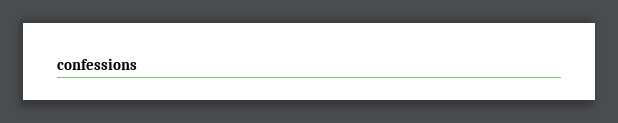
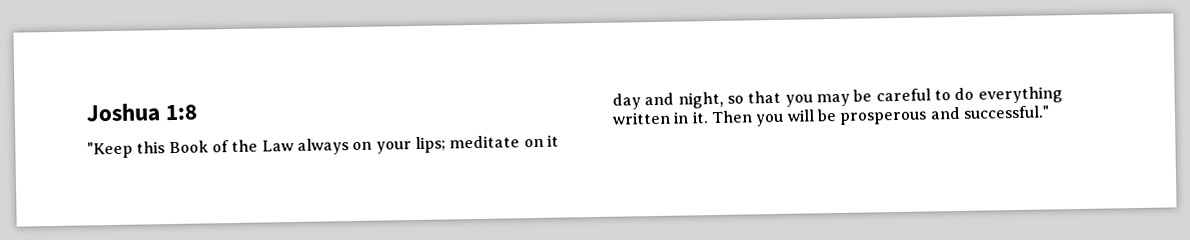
- confessions
+ Joshua 1:8
+ "Keep this Book of the Law always on your lips; meditate on it day and night, so that you may be careful to do everything written in it. Then you will be prosperous and successful."

